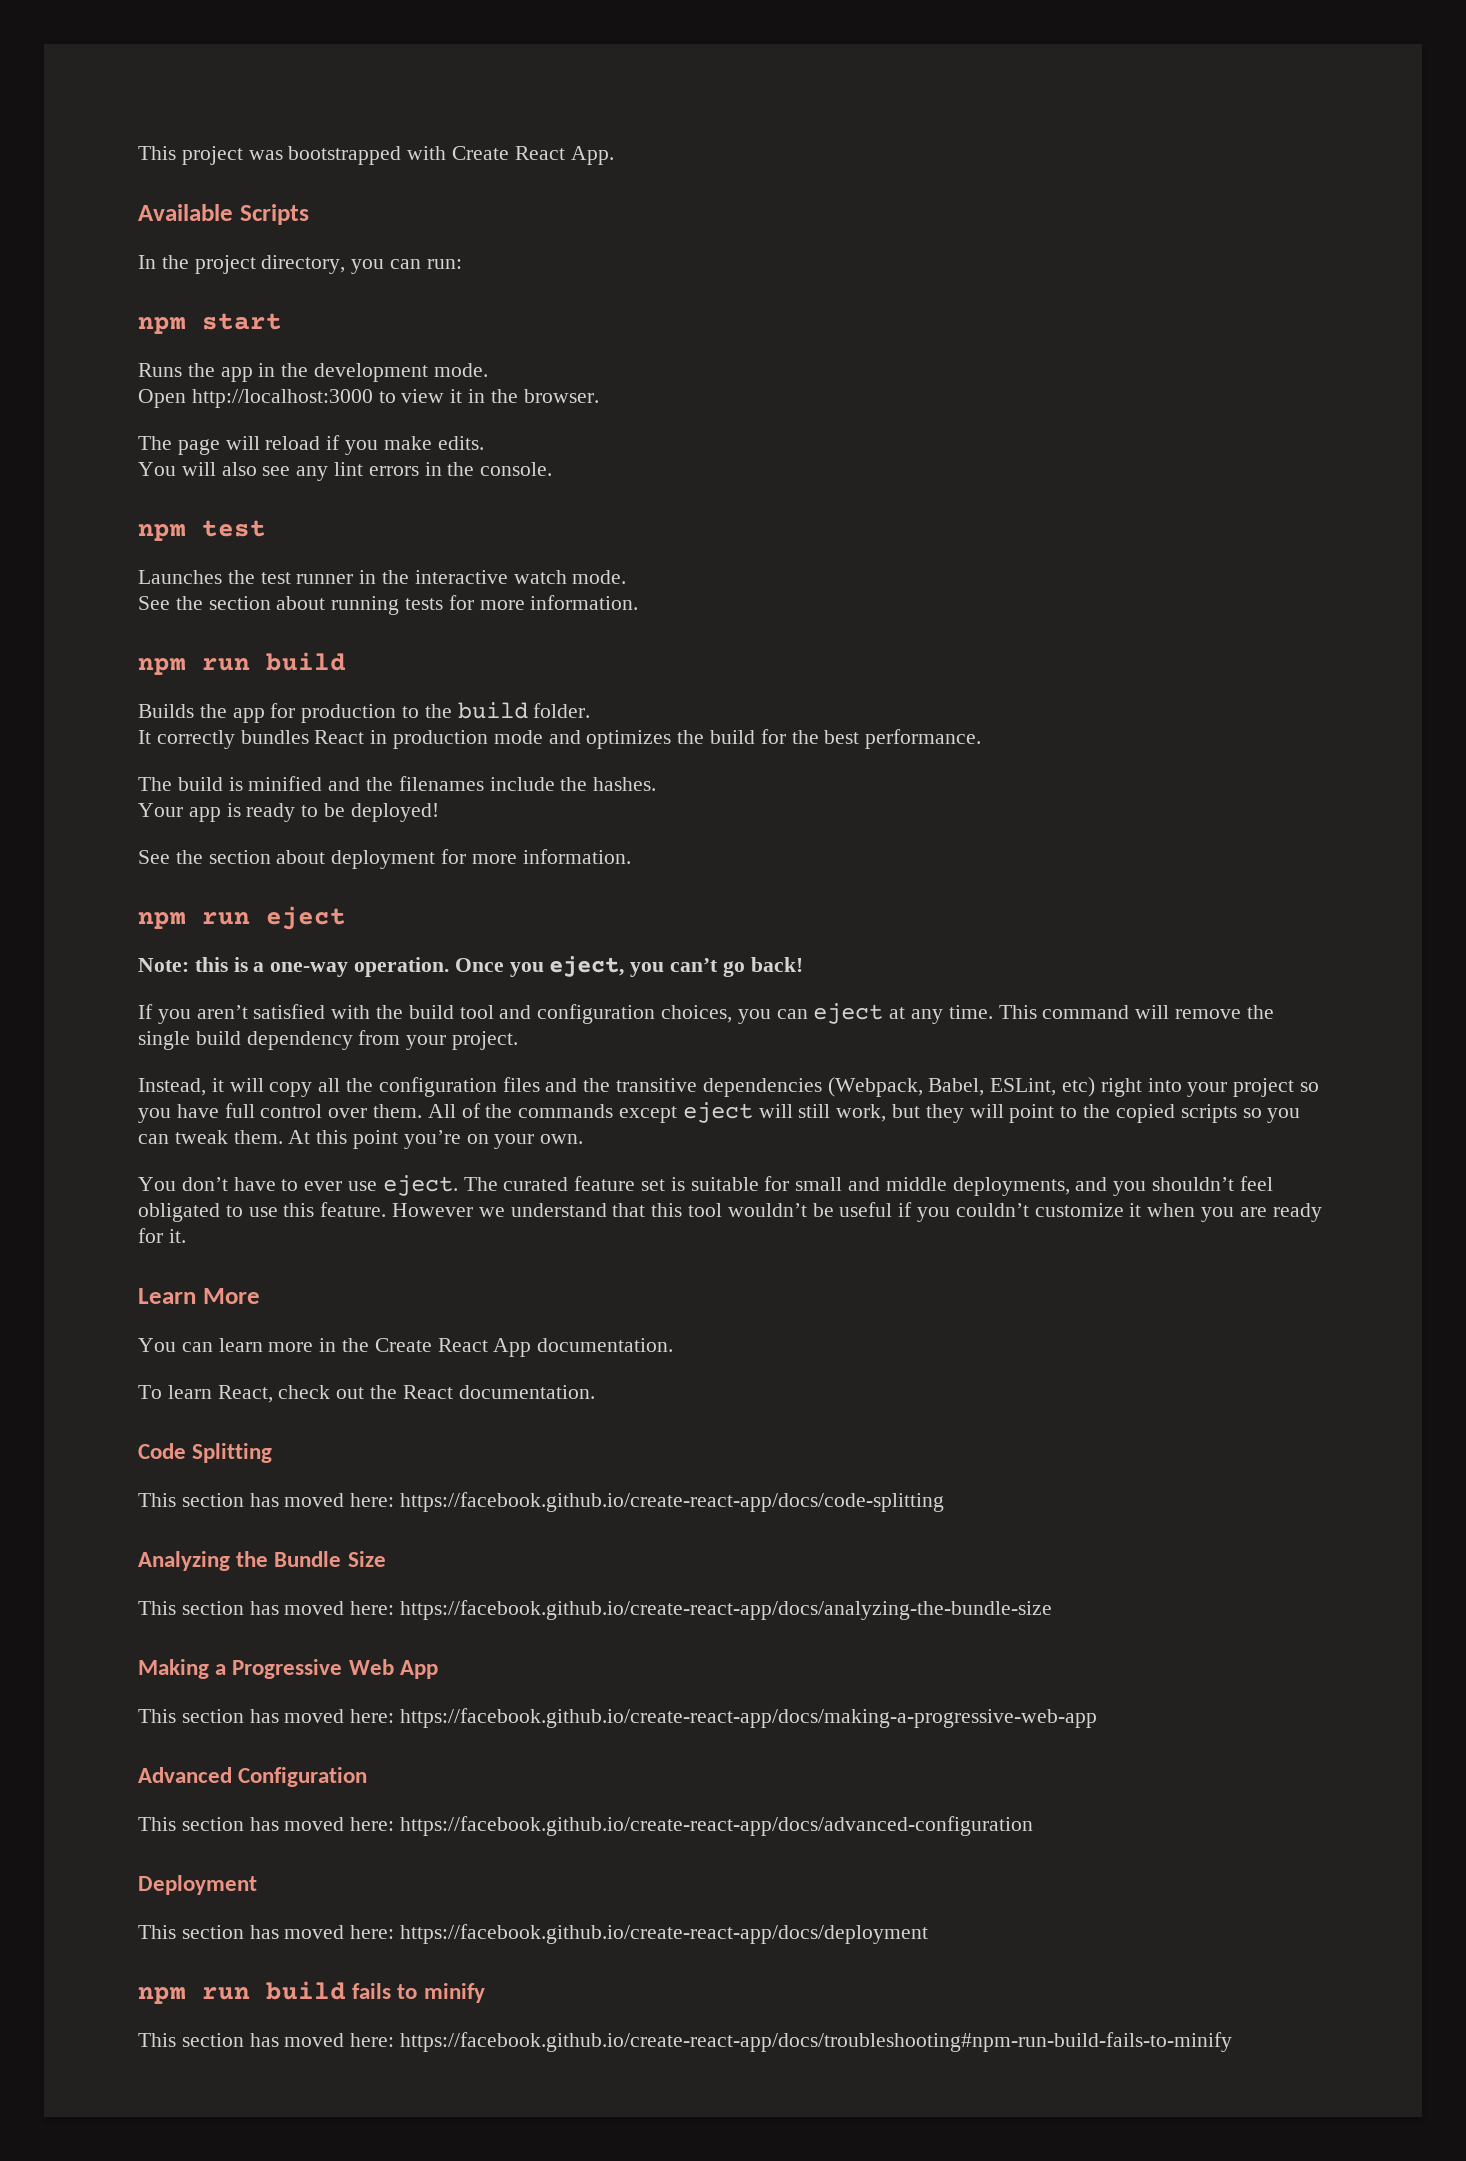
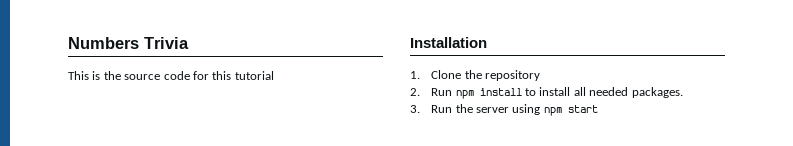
- This project was bootstrapped with Create React App.
- Available Scripts
- In the project directory, you can run:
- npm start
- Runs the app in the development mode.
- Open http://localhost:3000 to view it in the browser.
- The page will reload if you make edits.
- You will also see any lint errors in the console.
- npm test
- Launches the test runner in the interactive watch mode.
- See the section about running tests for more information.
- npm run build
- Builds the app for production to the build folder.
- It correctly bundles React in production mode and optimizes the build for the best performance.
- The build is minified and the filenames include the hashes.
- Your app is ready to be deployed!
- See the section about deployment for more information.
- npm run eject
- Note: this is a one-way operation. Once you eject, you can’t go back!
- If you aren’t satisfied with the build tool and configuration choices, you can eject at any time. This command will remove the single build dependency from your project.
- Instead, it will copy all the configuration files and the transitive dependencies (Webpack, Babel, ESLint, etc) right into your project so you have full control over them. All of the commands except eject will still work, but they will point to the copied scripts so you can tweak them. At this point you’re on your own.
- You don’t have to ever use eject. The curated feature set is suitable for small and middle deployments, and you shouldn’t feel obligated to use this feature. However we understand that this tool wouldn’t be useful if you couldn’t customize it when you are ready for it.
- Learn More
- You can learn more in the Create React App documentation.
- To learn React, check out the React documentation.
- Code Splitting
- This section has moved here: https://facebook.github.io/create-react-app/docs/code-splitting
- Analyzing the Bundle Size
- This section has moved here: https://facebook.github.io/create-react-app/docs/analyzing-the-bundle-size
- Making a Progressive Web App
- This section has moved here: https://facebook.github.io/create-react-app/docs/making-a-progressive-web-app
- Advanced Configuration
- This section has moved here: https://facebook.github.io/create-react-app/docs/advanced-configuration
- Deployment
- This section has moved here: https://facebook.github.io/create-react-app/docs/deployment
- npm run build fails to minify
- This section has moved here: https://facebook.github.io/create-react-app/docs/troubleshooting#npm-run-build-fails-to-minify
+ Numbers Trivia
+ This is the source code for this tutorial
+ Installation
+ 1. Clone the repository
+ 2. Run npm install to install all needed packages.
+ 3. Run the server using npm start

